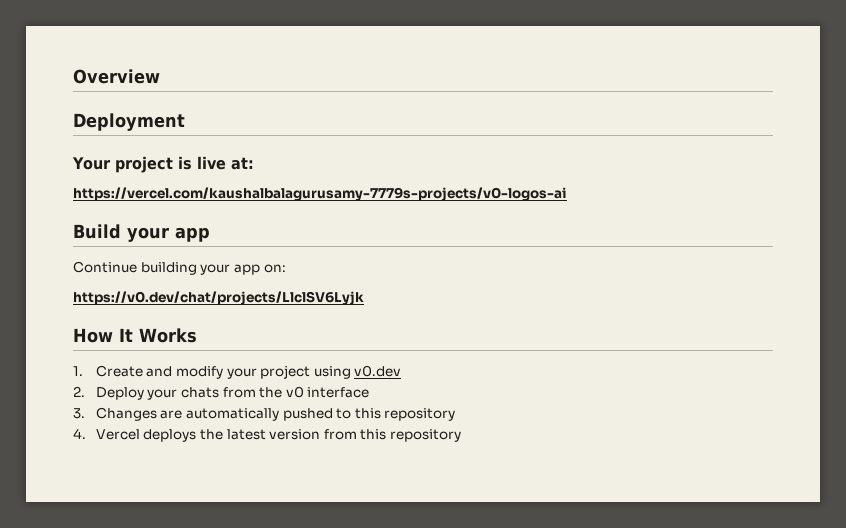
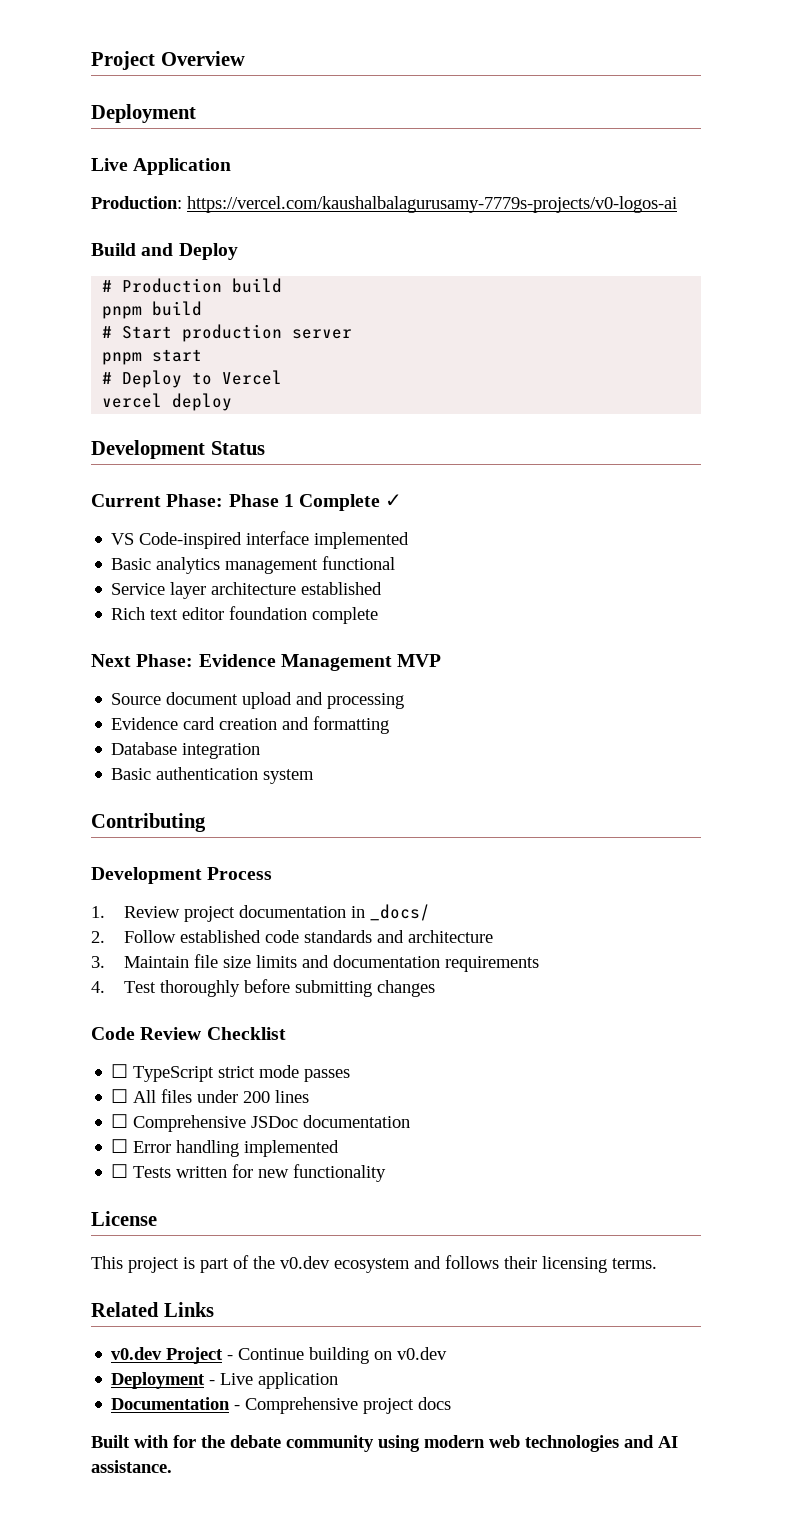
- Overview
+ Project Overview
- Your project is live at:
- https://vercel.com/kaushalbalagurusamy-7779s-projects/v0-logos-ai
- Build your app
- Continue building your app on:
- https://v0.dev/chat/projects/LlclSV6Lyjk
- How It Works
- 1. Create and modify your project using v0.dev
- 2. Deploy your chats from the v0 interface
- 3. Changes are automatically pushed to this repository
- 4. Vercel deploys the latest version from this repository
+ Live Application
+ Production: https://vercel.com/kaushalbalagurusamy-7779s-projects/v0-logos-ai
+ Build and Deploy
+ # Production build
+ pnpm build
+ # Start production server
+ pnpm start
+ # Deploy to Vercel
+ vercel deploy
+ Development Status
+ Current Phase: Phase 1 Complete ✓
+ VS Code-inspired interface implemented
+ Basic analytics management functional
+ Service layer architecture established
+ Rich text editor foundation complete
+ Next Phase: Evidence Management MVP
+ Source document upload and processing
+ Evidence card creation and formatting
+ Database integration
+ Basic authentication system
+ Contributing
+ Development Process
+ 1. Review project documentation in _docs/
+ 2. Follow established code standards and architecture
+ 3. Maintain file size limits and documentation requirements
+ 4. Test thoroughly before submitting changes
+ Code Review Checklist
+ ☐ TypeScript strict mode passes
+ ☐ All files under 200 lines
+ ☐ Comprehensive JSDoc documentation
+ ☐ Error handling implemented
+ ☐ Tests written for new functionality
+ License
+ This project is part of the v0.dev ecosystem and follows their licensing terms.
+ Related Links
+ v0.dev Project - Continue building on v0.dev
+ Deployment - Live application
+ Documentation - Comprehensive project docs
+ Built with for the debate community using modern web technologies and AI assistance.

